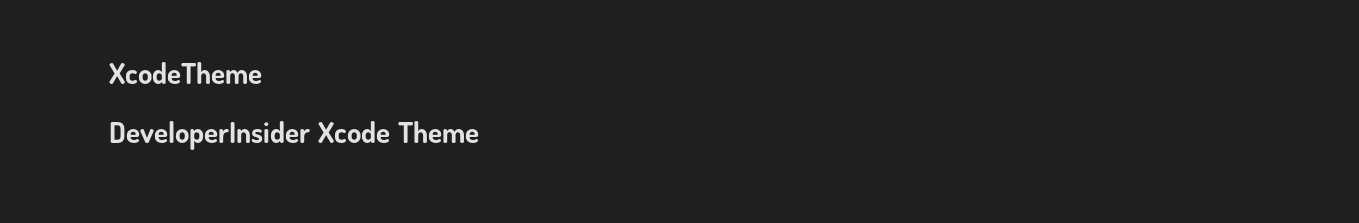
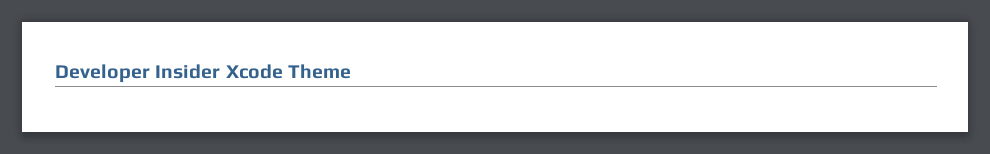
- XcodeTheme
- DeveloperInsider Xcode Theme
+ Developer Insider Xcode Theme

